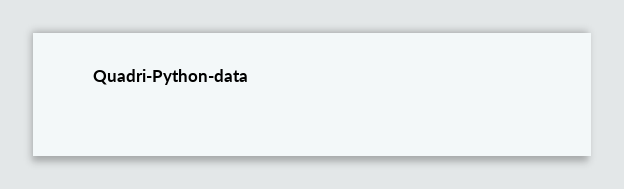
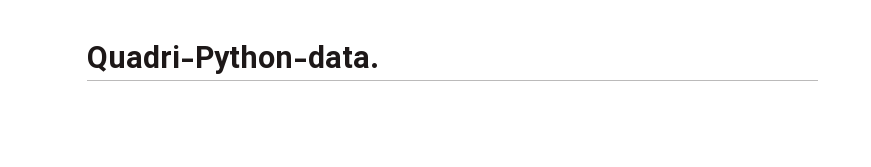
- Quadri-Python-data
+ Quadri-Python-data.

